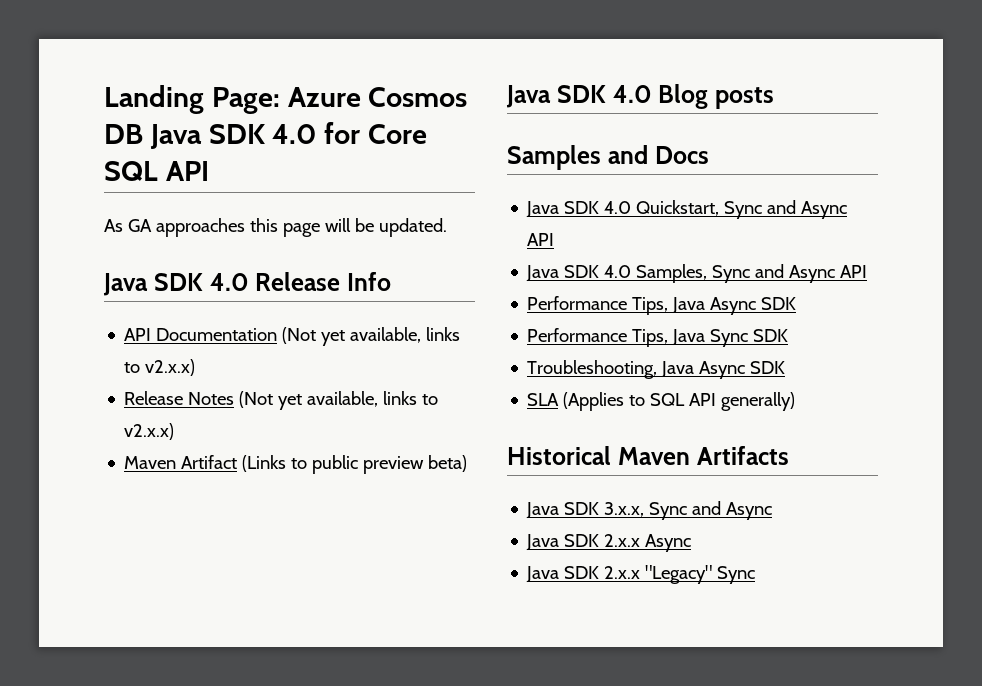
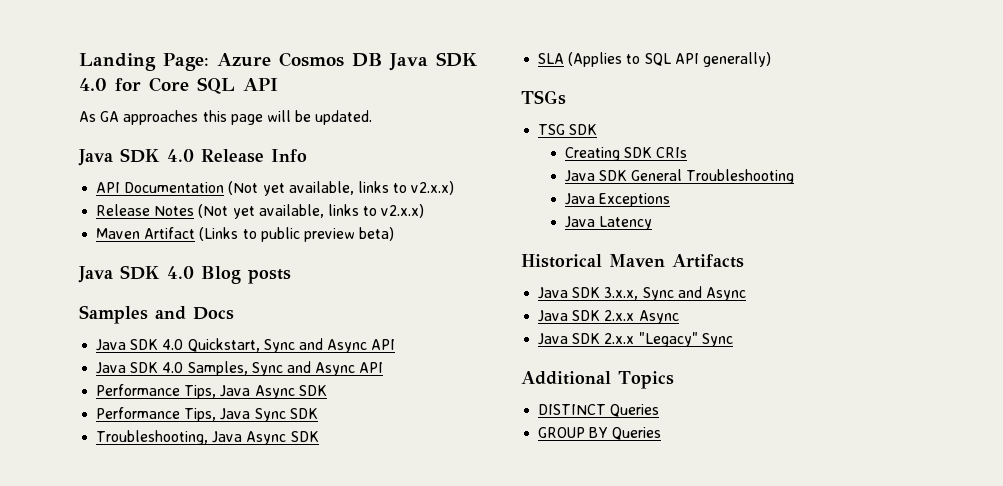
+ TSGs
+ TSG SDK
+ Creating SDK CRIs
+ Java SDK General Troubleshooting
+ Java Exceptions
+ Java Latency
+ Additional Topics
+ DISTINCT Queries
+ GROUP BY Queries

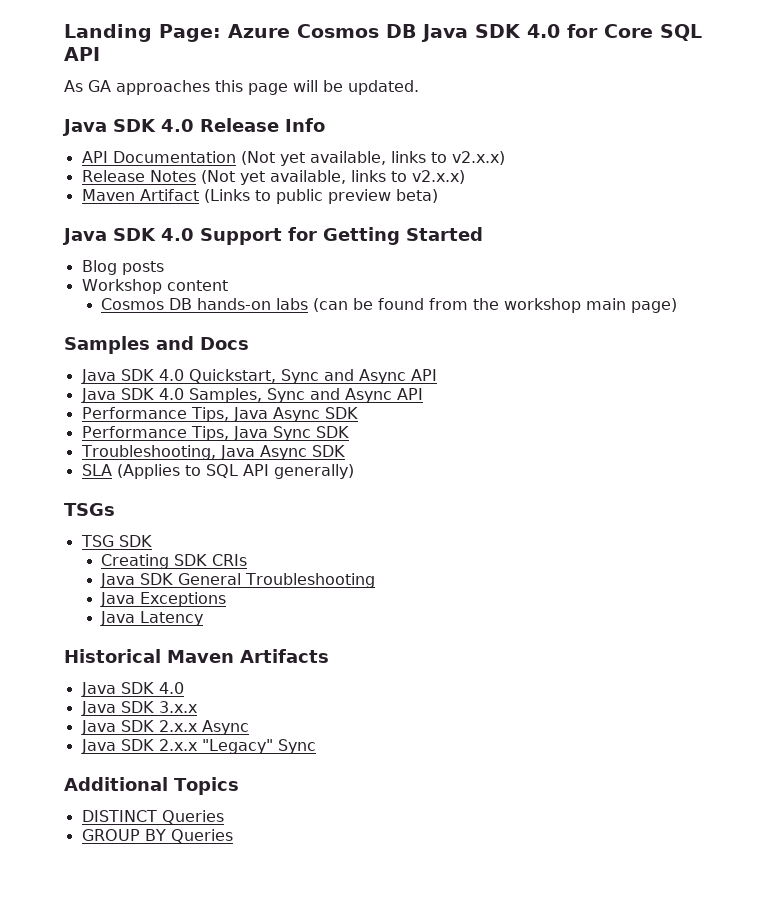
- Java SDK 4.0 Blog posts
+ Java SDK 4.0 Support for Getting Started
+ Blog posts
+ Workshop content
+ Cosmos DB hands-on labs (can be found from the workshop main page)
  Historical Maven Artifacts
- Java SDK 3.x.x, Sync and Async
+ Java SDK 4.0
+ Java SDK 3.x.x

